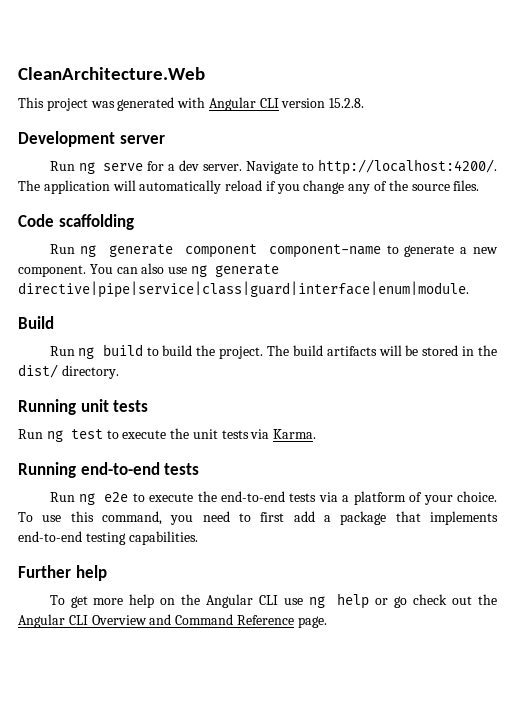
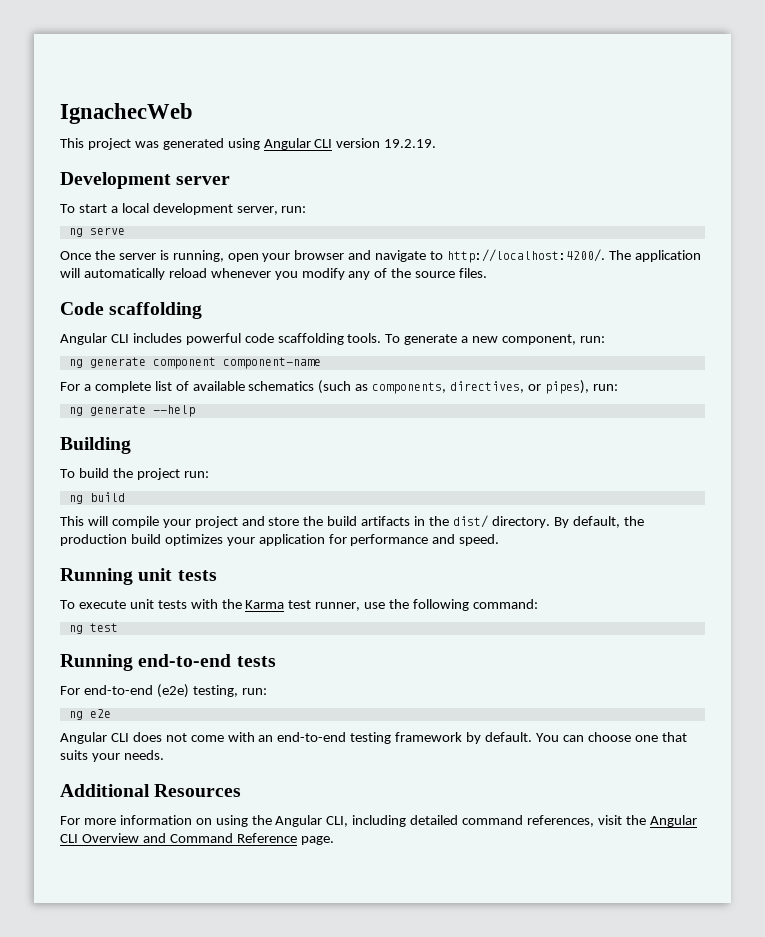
- CleanArchitecture.Web
+ IgnachecWeb
- This project was generated with Angular CLI version 15.2.8.
+ This project was generated using Angular CLI version 19.2.19.
- Run ng serve for a dev server. Navigate to http://localhost:4200/.
+ To start a local development server, run:
+ ng serve
+ Once the server is running, open your browser and navigate to http://localhost:4200/.
- The application will automatically reload if you change any of the source files.
+ The application will automatically reload whenever you modify any of the source files.
- Run ng generate component component-name to generate a new component. You can also use ng generate directive|pipe|service|class|guard|interface|enum|module.
- Build
- Run ng build to build the project. The build artifacts will be stored in the dist/ directory.
+ Angular CLI includes powerful code scaffolding tools. To generate a new component, run:
+ ng generate component component-name
+ For a complete list of available schematics (such as components, directives, or pipes), run:
+ ng generate --help
+ Building
+ To build the project run:
+ ng build
+ This will compile your project and store the build artifacts in the dist/ directory. By default, the production build optimizes your application for performance and speed.
  Running unit tests
- Run ng test to execute the unit tests via Karma.
+ To execute unit tests with the Karma test runner, use the following command:
+ ng test
  Running end-to-end tests
- Run ng e2e to execute the end-to-end tests via a platform of your choice. To use this command, you need to first add a package that implements end-to-end testing capabilities.
- Further help
- To get more help on the Angular CLI use ng help or go check out the Angular CLI Overview and Command Reference page.
+ For end-to-end (e2e) testing, run:
+ ng e2e
+ Angular CLI does not come with an end-to-end testing framework by default. You can choose one that suits your needs.
+ Additional Resources
+ For more information on using the Angular CLI, including detailed command references, visit the Angular CLI Overview and Command Reference page.

